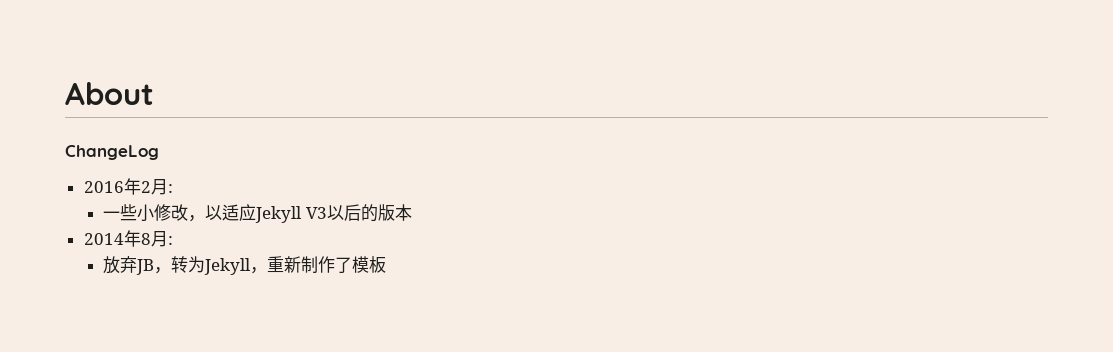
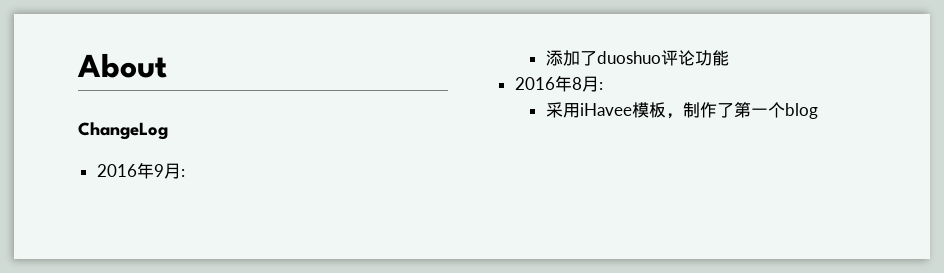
- 2016年2月:
- 一些小修改，以适应Jekyll V3以后的版本
- 2014年8月:
- 放弃JB，转为Jekyll，重新制作了模板
+ 2016年9月:
+ 添加了duoshuo评论功能
+ 2016年8月:
+ 采用iHavee模板，制作了第一个blog

